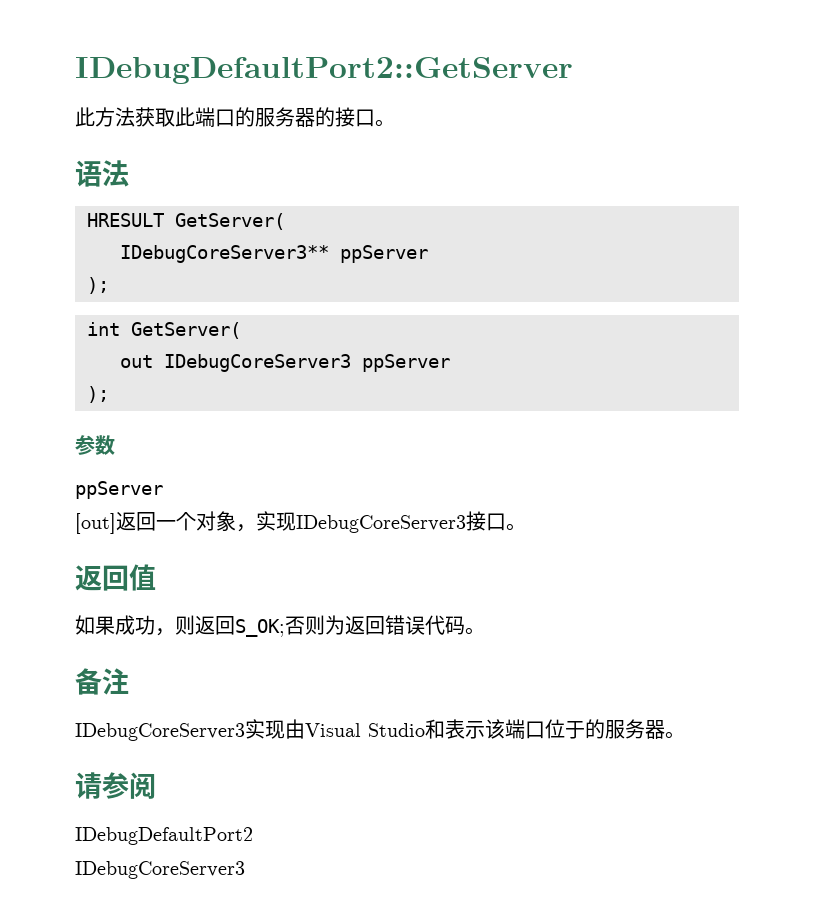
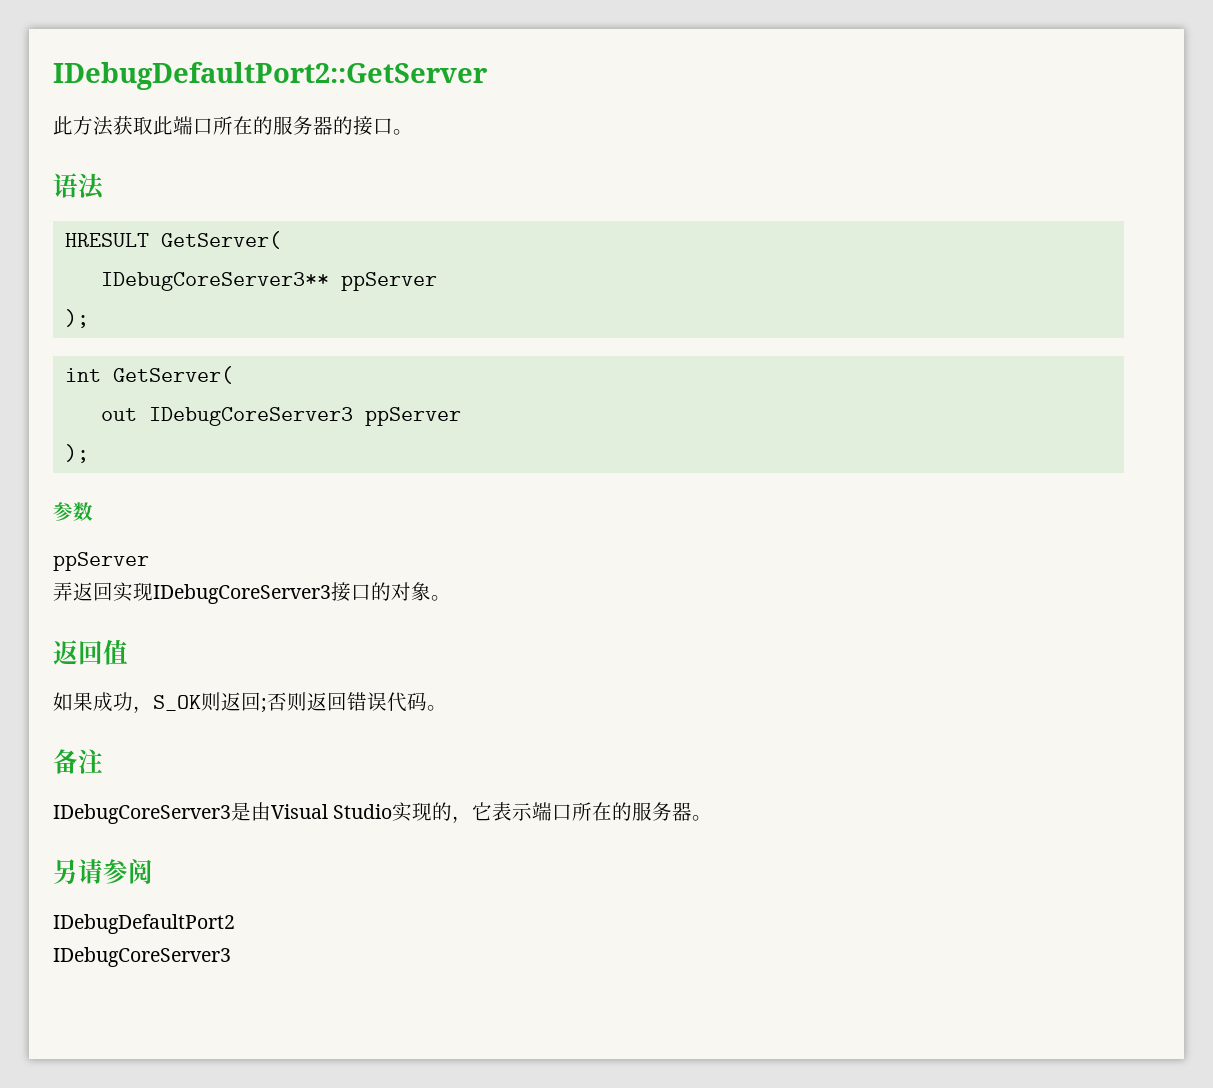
- 此方法获取此端口的服务器的接口。
+ 此方法获取此端口所在的服务器的接口。
- [out]返回一个对象，实现IDebugCoreServer3接口。
+ 弄返回实现IDebugCoreServer3接口的对象。
- 如果成功，则返回S_OK;否则为返回错误代码。
+ 如果成功，S_OK则返回;否则返回错误代码。
- IDebugCoreServer3实现由Visual Studio和表示该端口位于的服务器。
+ IDebugCoreServer3是由Visual Studio实现的，它表示端口所在的服务器。
- 请参阅
+ 另请参阅

